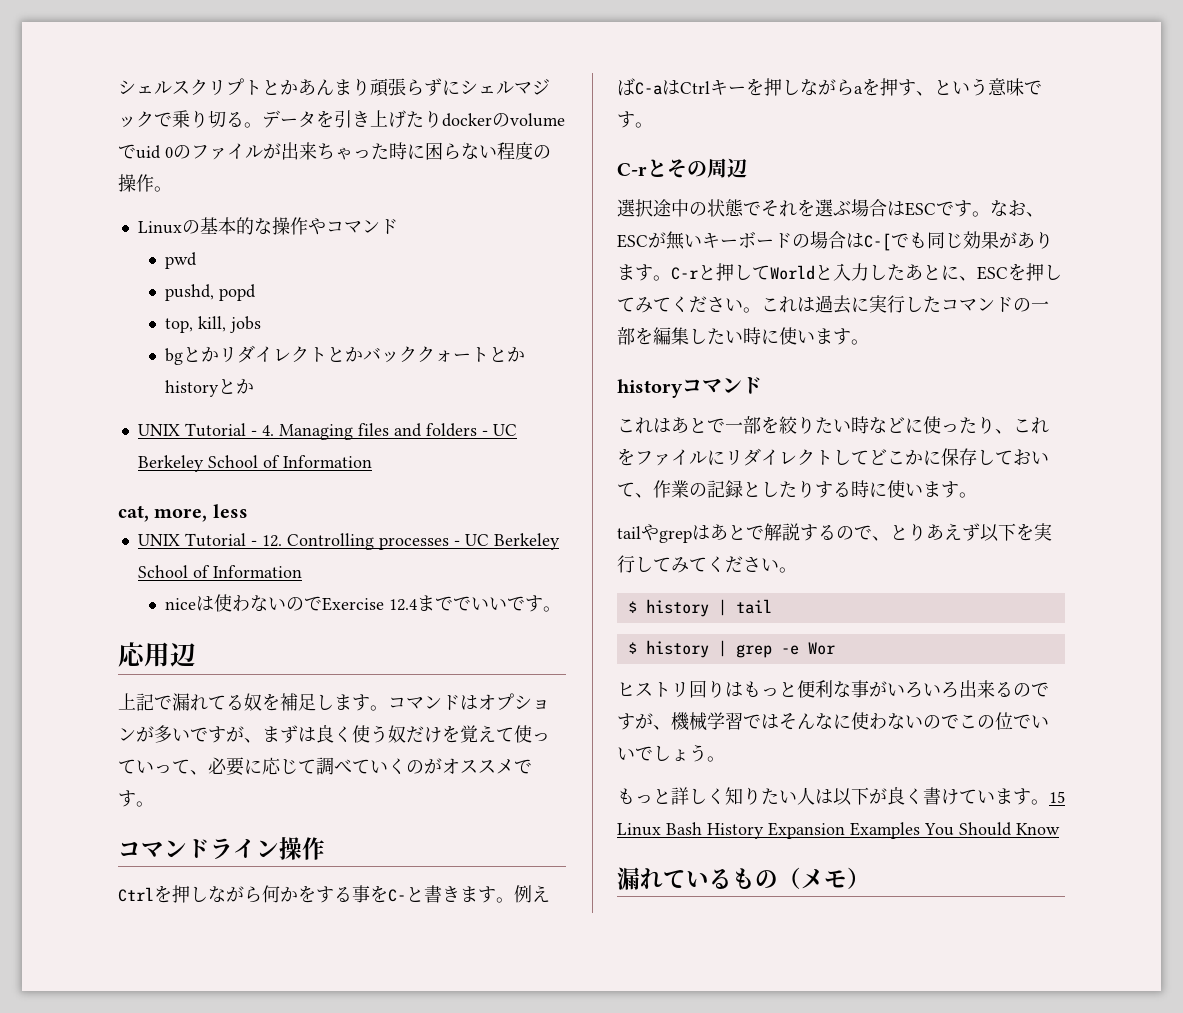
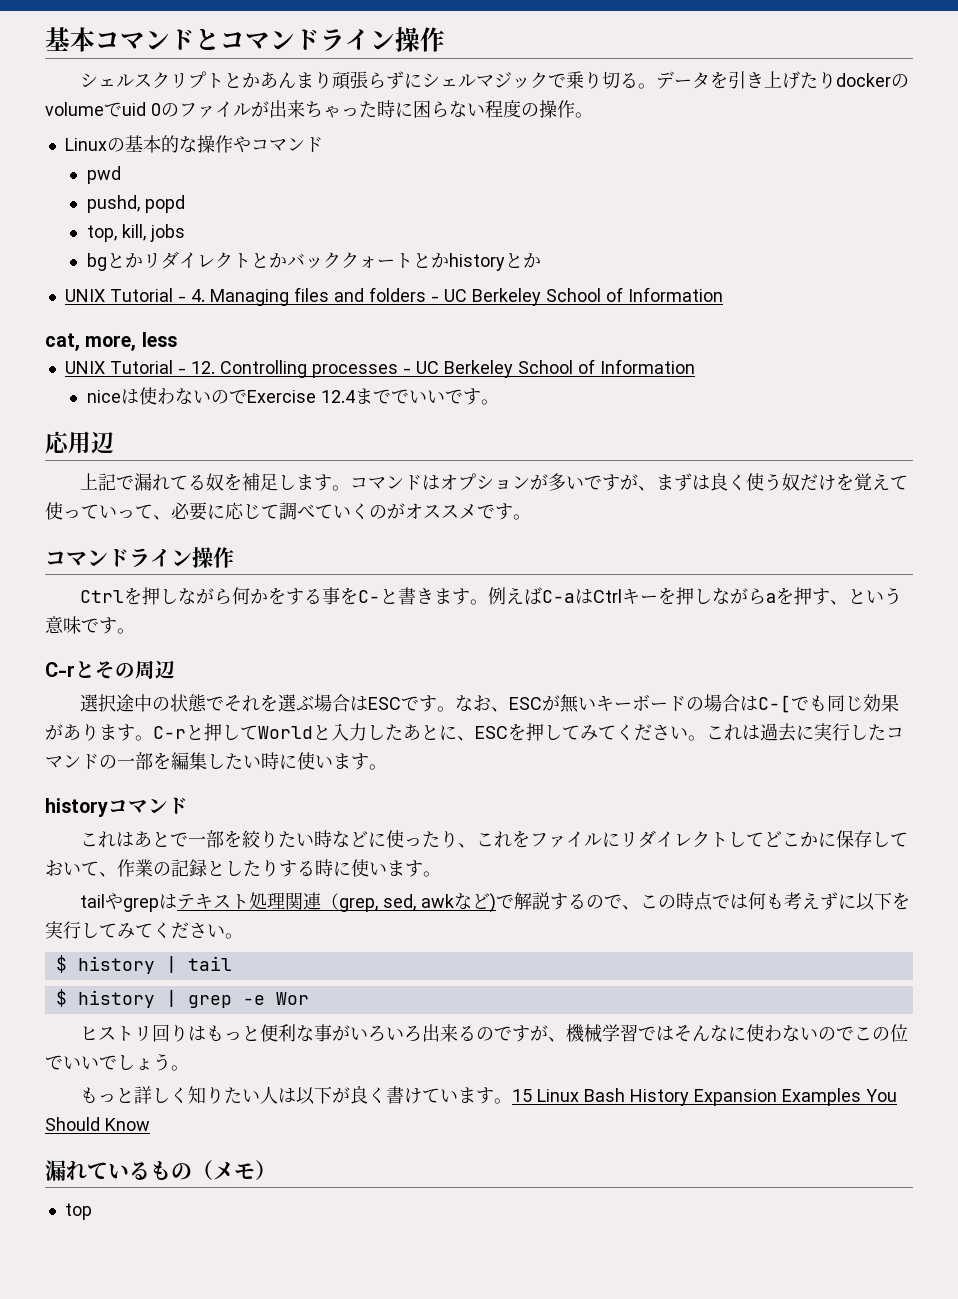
+ 基本コマンドとコマンドライン操作
- tailやgrepはあとで解説するので、とりあえず以下を実行してみてください。
+ tailやgrepはテキスト処理関連（grep, sed, awkなど)で解説するので、この時点では何も考えずに以下を実行してみてください。
+ top

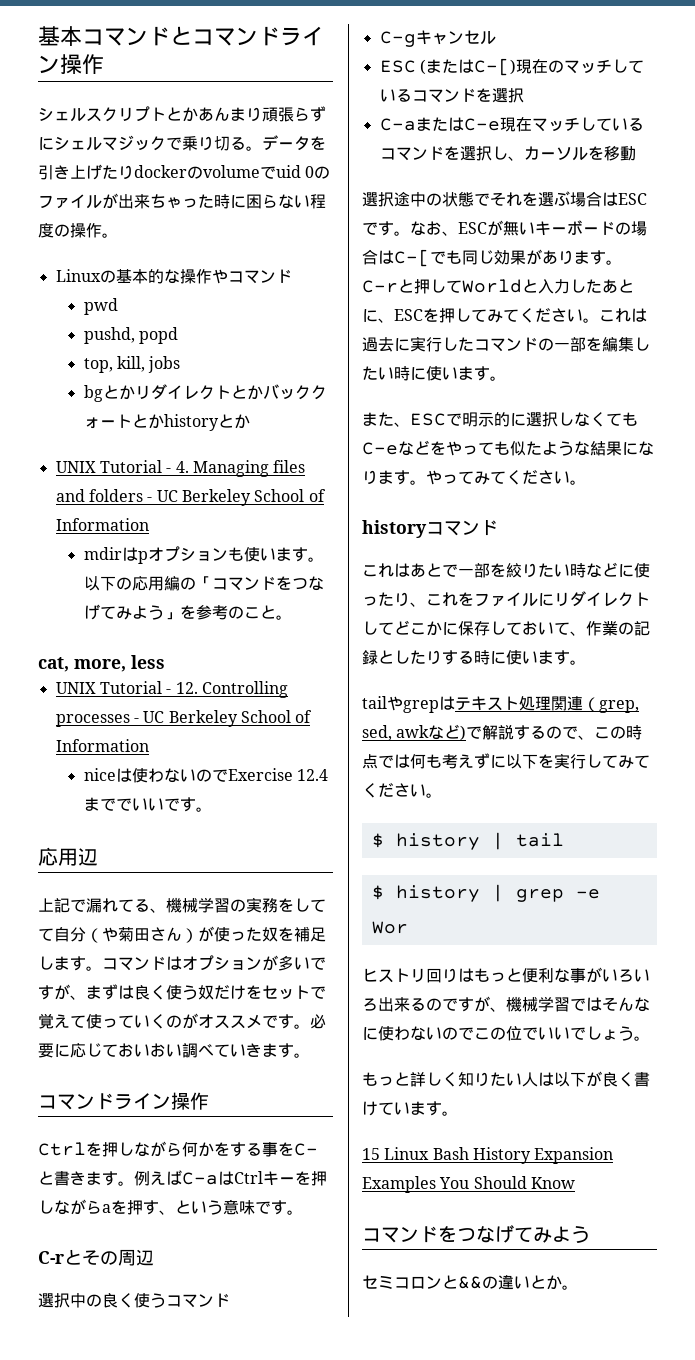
+ mdirはpオプションも使います。以下の応用編の「コマンドをつなげてみよう」を参考のこと。
- 上記で漏れてる奴を補足します。
+ 上記で漏れてる、機械学習の実務をしてて自分（や菊田さん）が使った奴を補足します。
- コマンドはオプションが多いですが、まずは良く使う奴だけを覚えて使っていって、必要に応じて調べていくのがオススメです。
+ コマンドはオプションが多いですが、まずは良く使う奴だけをセットで覚えて使っていくのがオススメです。必要に応じておいおい調べていきます。
+ 選択中の良く使うコマンド
+ C-gキャンセル
+ ESC (またはC-[)現在のマッチしているコマンドを選択
+ C-aまたはC-e現在マッチしているコマンドを選択し、カーソルを移動
+ また、ESCで明示的に選択しなくてもC-eなどをやっても似たような結果になります。やってみてください。
- もっと詳しく知りたい人は以下が良く書けています。15 Linux Bash History Expansion Examples You Should Know
- 漏れているもの（メモ）
- top
+ もっと詳しく知りたい人は以下が良く書けています。
+ 15 Linux Bash History Expansion Examples You Should Know
+ コマンドをつなげてみよう
+ セミコロンと&&の違いとか。

